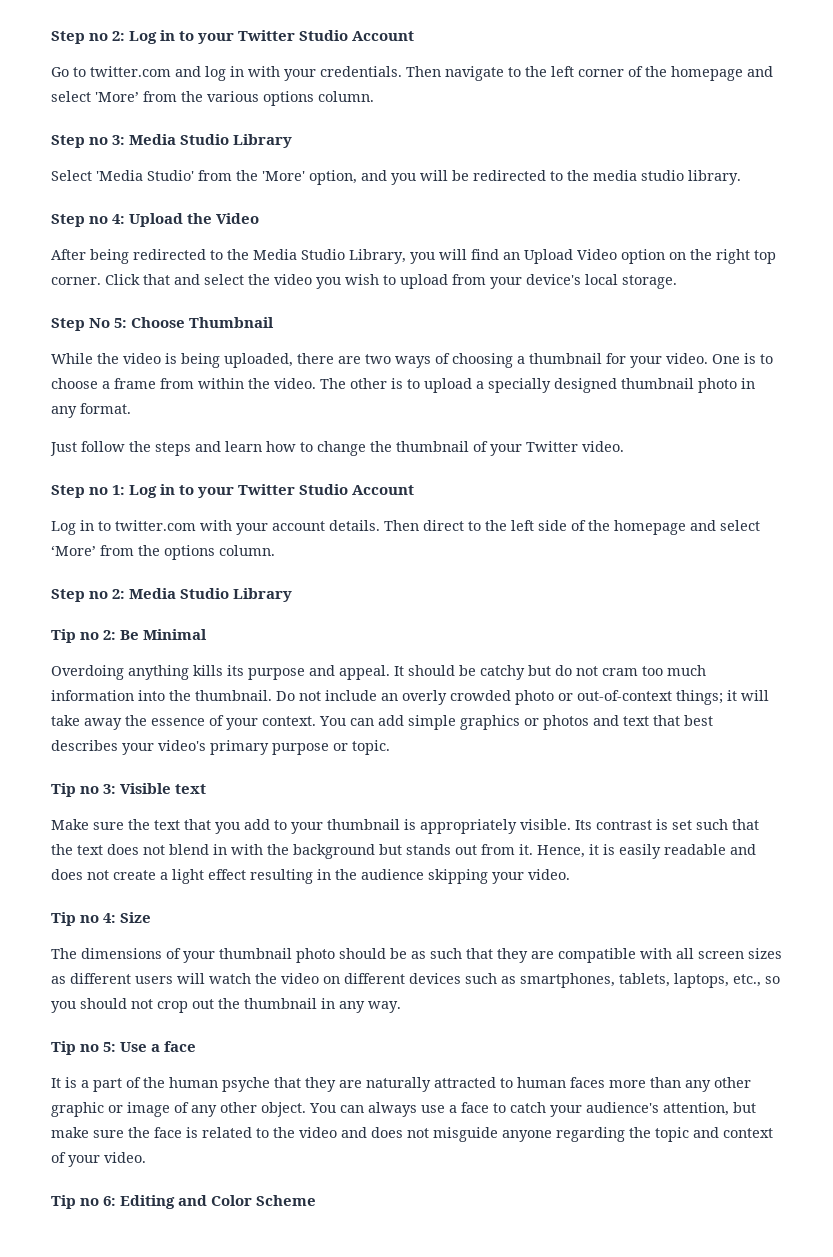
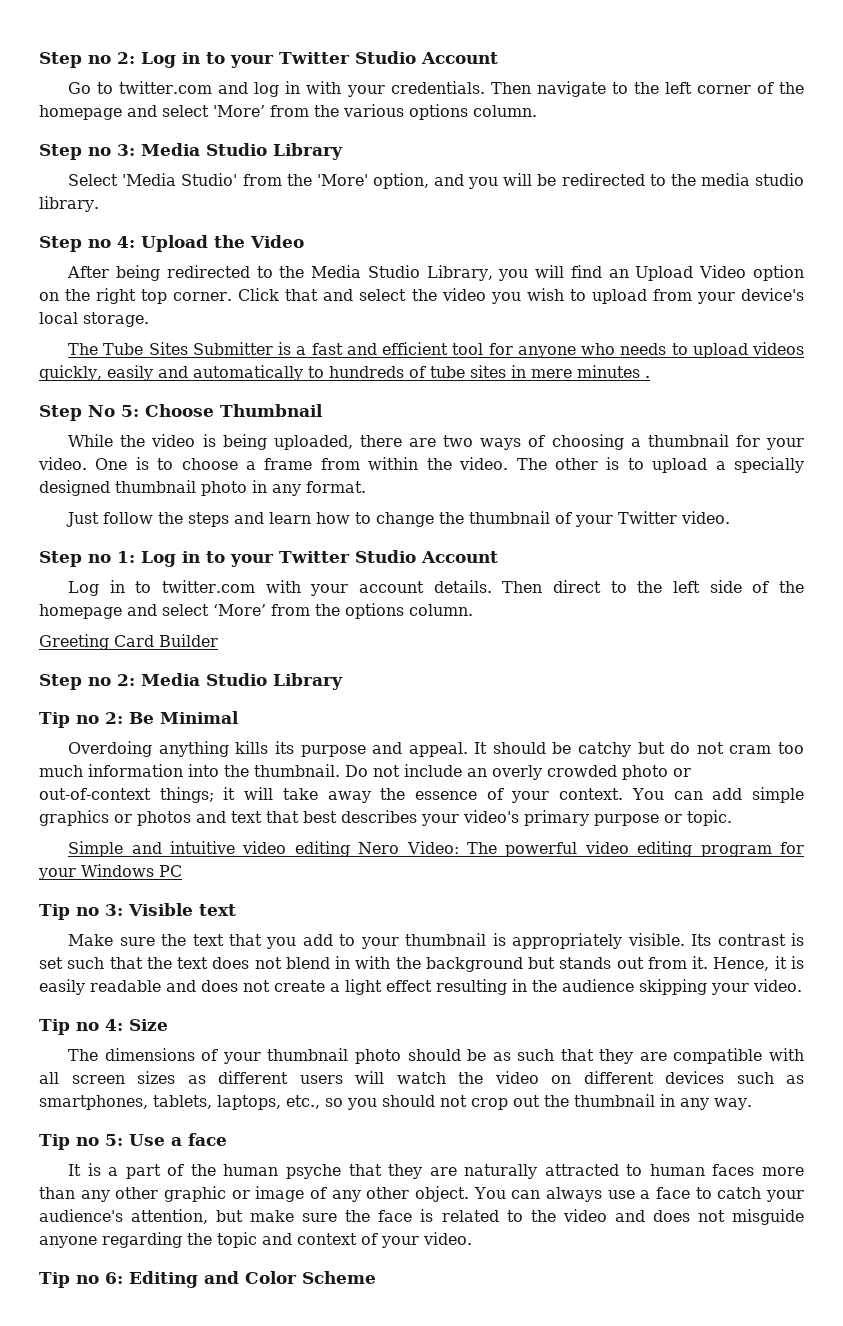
+ The Tube Sites Submitter is a fast and efficient tool for anyone who needs to upload videos quickly, easily and automatically to hundreds of tube sites in mere minutes .
+ Greeting Card Builder
+ Simple and intuitive video editing Nero Video: The powerful video editing program for your Windows PC

